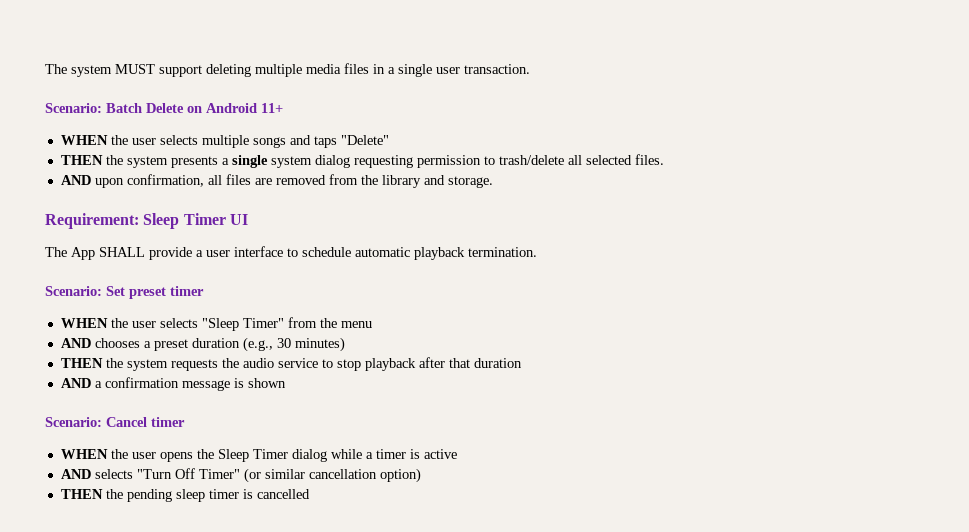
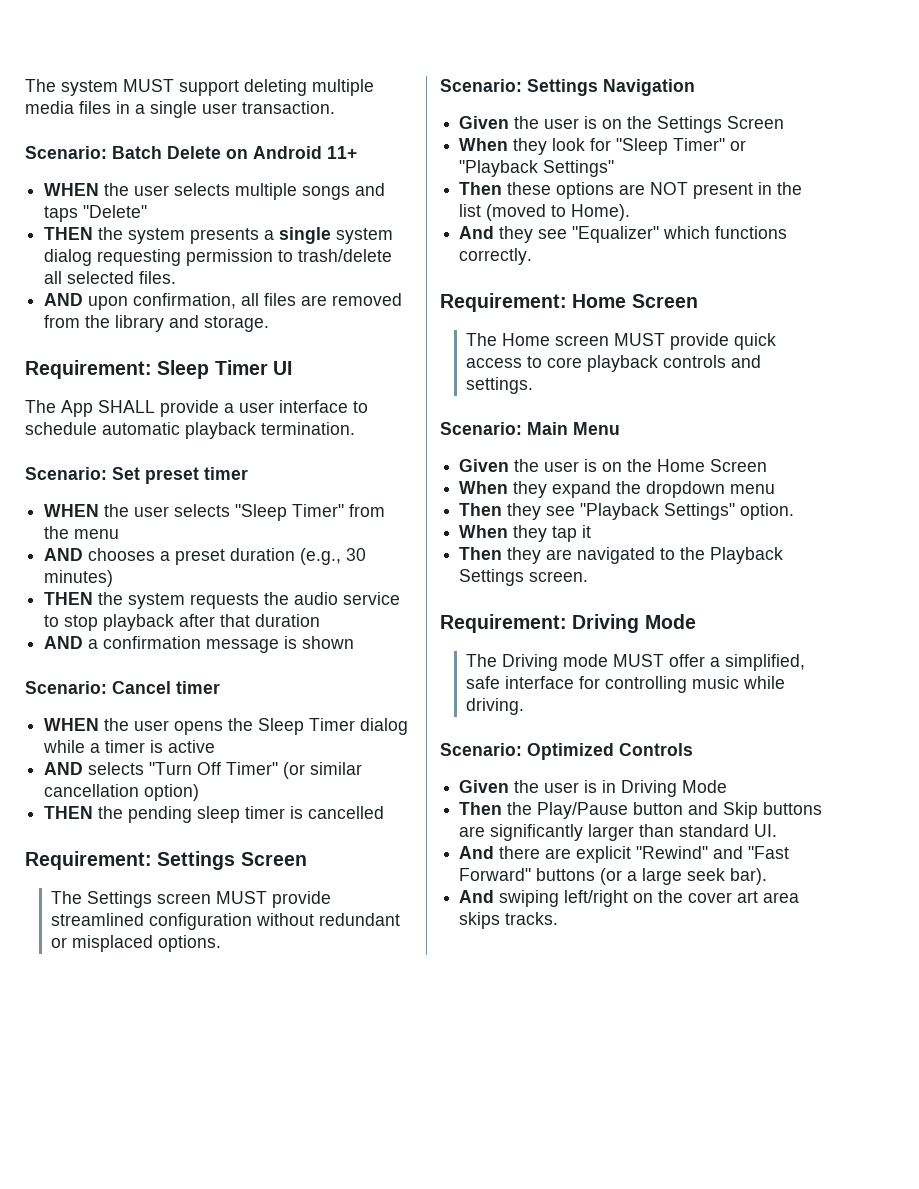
+ Requirement: Settings Screen
+ The Settings screen MUST provide streamlined configuration without redundant or misplaced options.
+ Scenario: Settings Navigation
+ Given the user is on the Settings Screen
+ When they look for "Sleep Timer" or "Playback Settings"
+ Then these options are NOT present in the list (moved to Home).
+ And they see "Equalizer" which functions correctly.
+ Requirement: Home Screen
+ The Home screen MUST provide quick access to core playback controls and settings.
+ Scenario: Main Menu
+ Given the user is on the Home Screen
+ When they expand the dropdown menu
+ Then they see "Playback Settings" option.
+ When they tap it
+ Then they are navigated to the Playback Settings screen.
+ Requirement: Driving Mode
+ The Driving mode MUST offer a simplified, safe interface for controlling music while driving.
+ Scenario: Optimized Controls
+ Given the user is in Driving Mode
+ Then the Play/Pause button and Skip buttons are significantly larger than standard UI.
+ And there are explicit "Rewind" and "Fast Forward" buttons (or a large seek bar).
+ And swiping left/right on the cover art area skips tracks.

